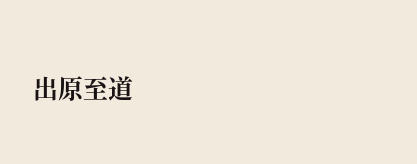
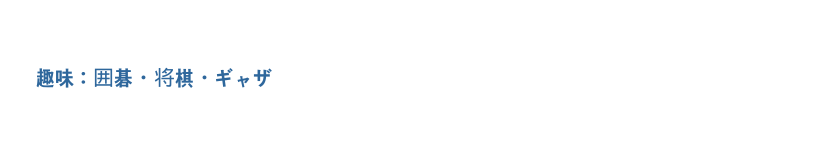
- 出原至道
+ 趣味：囲碁・将棋・ギャザ

